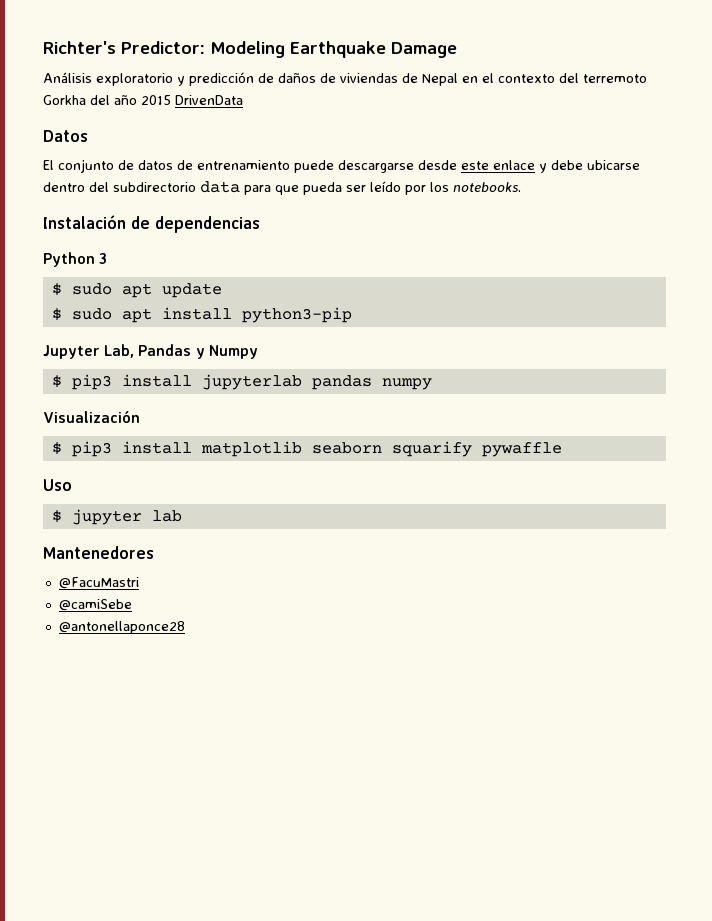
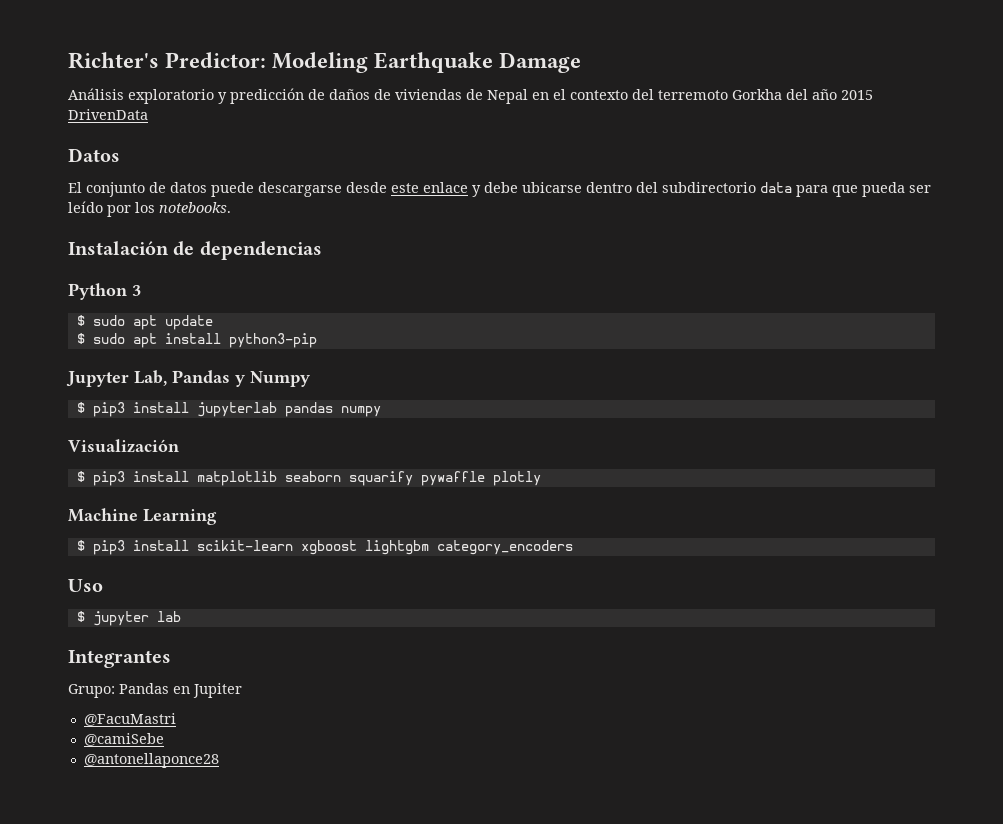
- El conjunto de datos de entrenamiento puede descargarse desde este enlace y debe ubicarse dentro del subdirectorio data para que pueda ser leído por los notebooks.
+ El conjunto de datos puede descargarse desde este enlace y debe ubicarse dentro del subdirectorio data para que pueda ser leído por los notebooks.
- $ pip3 install matplotlib seaborn squarify pywaffle
+ $ pip3 install matplotlib seaborn squarify pywaffle plotly
+ Machine Learning
+ $ pip3 install scikit-learn xgboost lightgbm category_encoders
- Mantenedores
+ Integrantes
+ Grupo: Pandas en Jupiter

